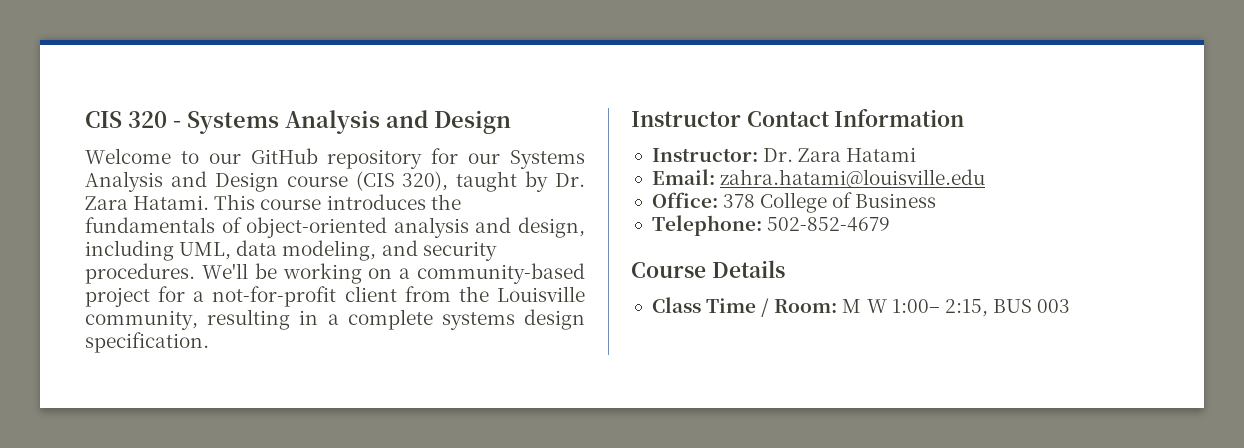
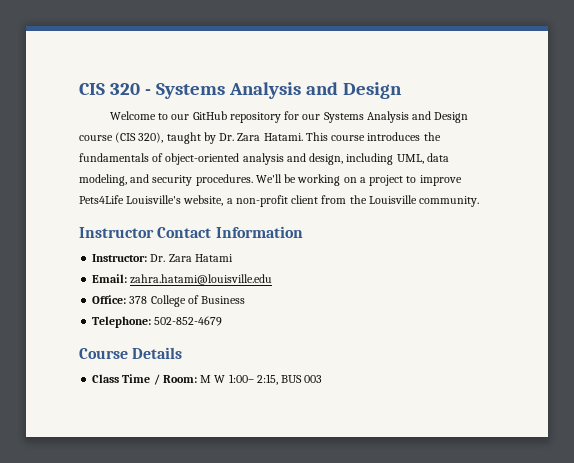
- We'll be working on a community-based project for a not-for-profit client from the Louisville community, resulting in a complete systems design specification.
+ We'll be working on a project to improve Pets4Life Louisville's website, a non-profit client from the Louisville community.

